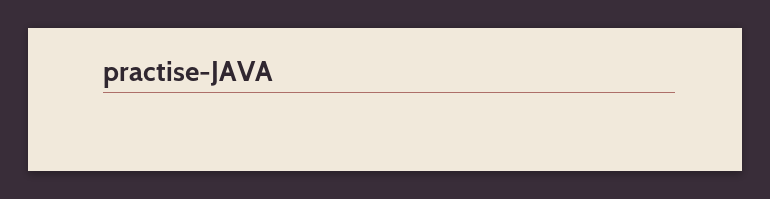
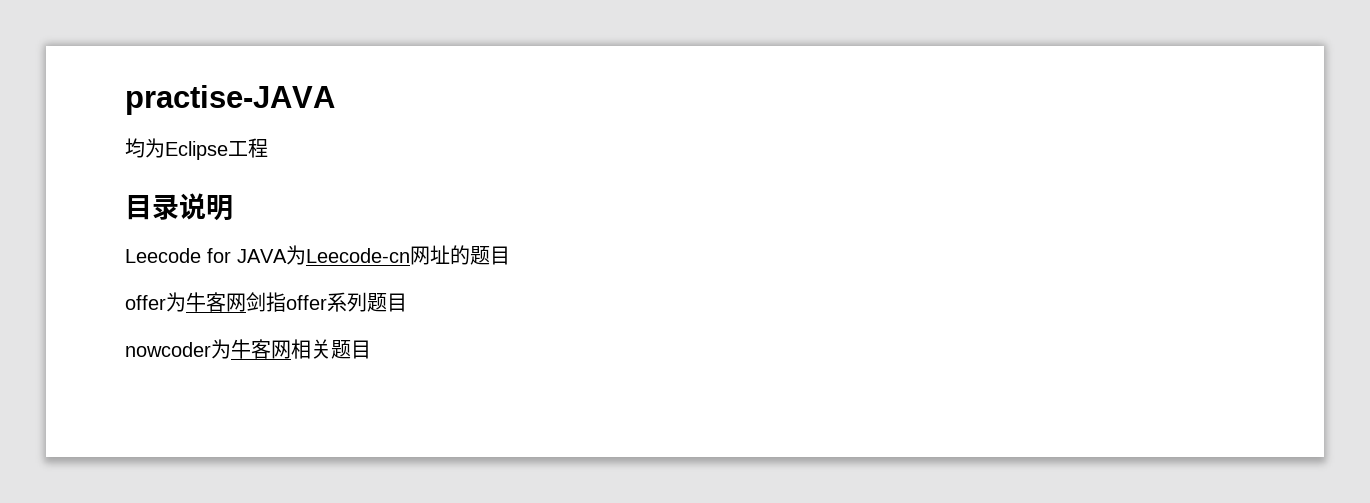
+ 均为Eclipse工程
+ 目录说明
+ Leecode for JAVA为Leecode-cn网址的题目
+ offer为牛客网剑指offer系列题目
+ nowcoder为牛客网相关题目

